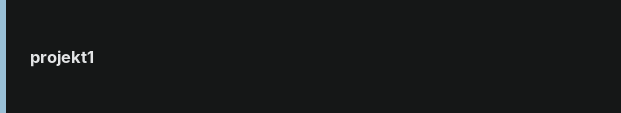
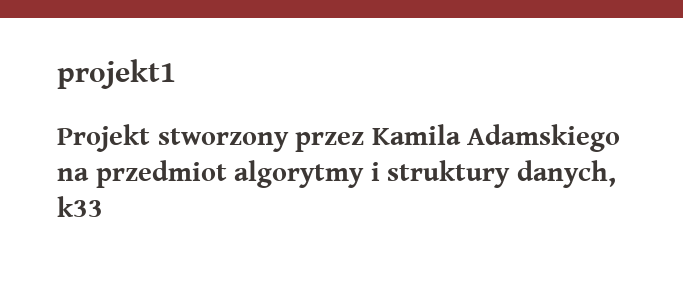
+ Projekt stworzony przez Kamila Adamskiego na przedmiot algorytmy i struktury danych, k33

